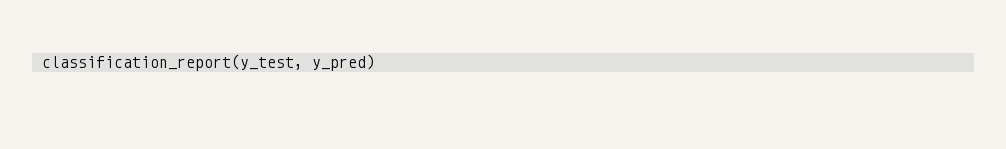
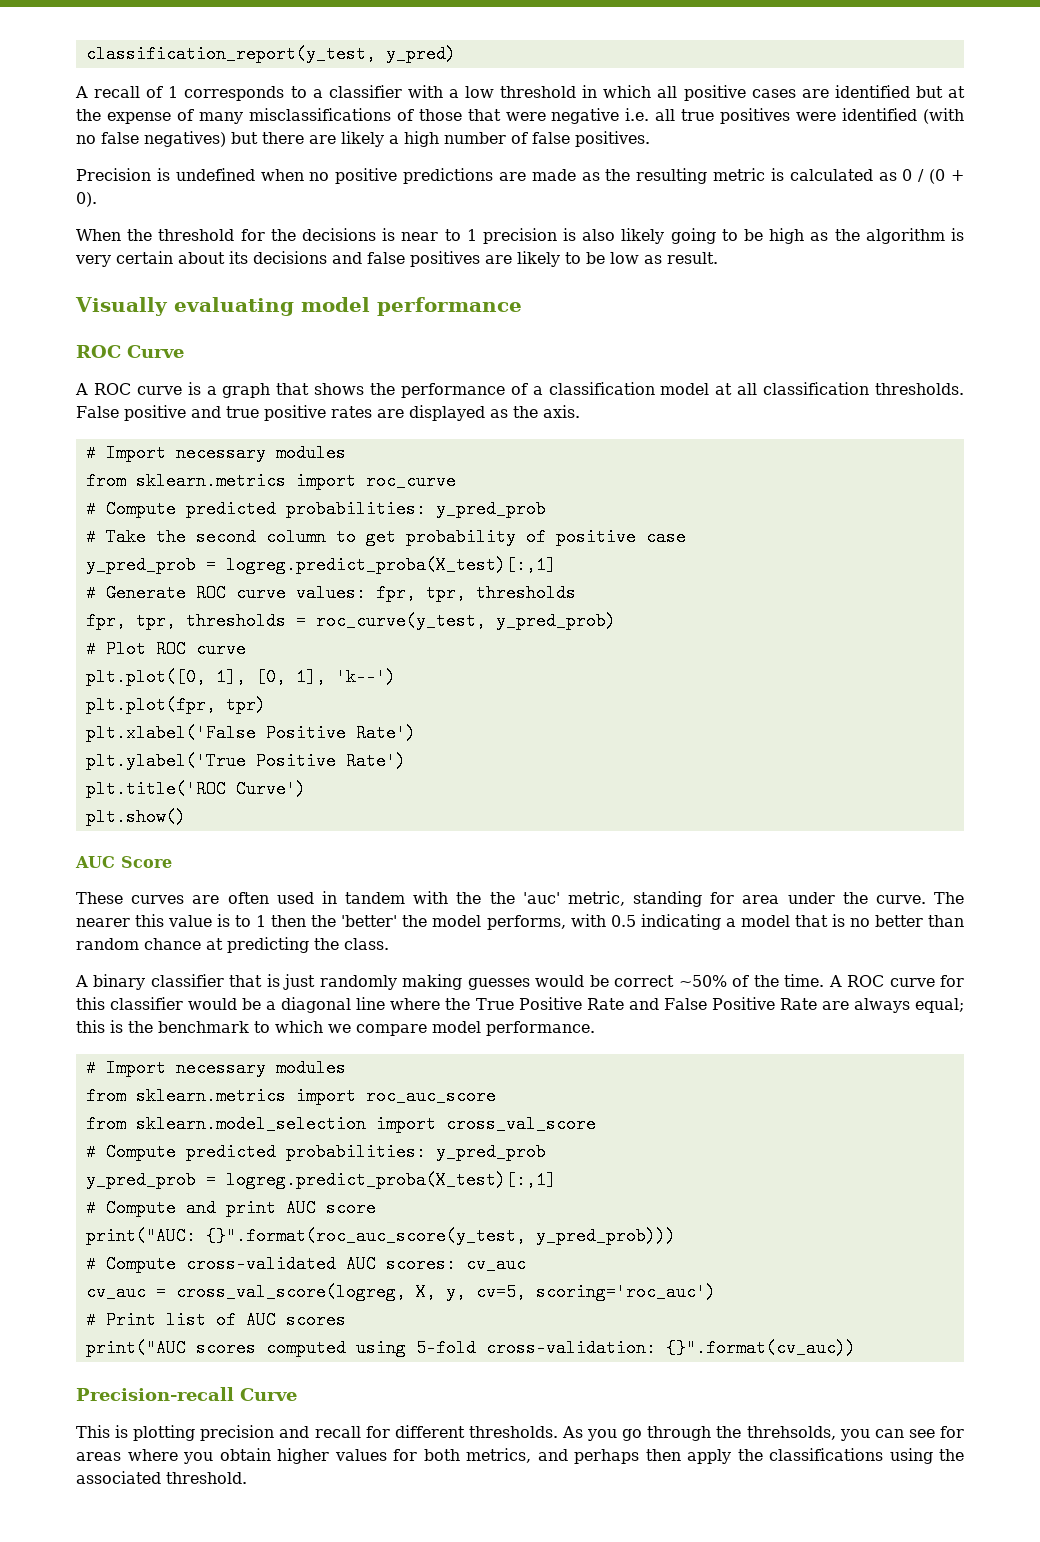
+ A recall of 1 corresponds to a classifier with a low threshold in which all positive cases are identified but at the expense of many misclassifications of those that were negative i.e. all true positives were identified (with no false negatives) but there are likely a high number of false positives.
+ Precision is undefined when no positive predictions are made as the resulting metric is calculated as 0 / (0 + 0).
+ When the threshold for the decisions is near to 1 precision is also likely going to be high as the algorithm is very certain about its decisions and false positives are likely to be low as result.
+ Visually evaluating model performance
+ ROC Curve
+ A ROC curve is a graph that shows the performance of a classification model at all classification thresholds. False positive and true positive rates are displayed as the axis.
+ # Import necessary modules
+ from sklearn.metrics import roc_curve
+ # Compute predicted probabilities: y_pred_prob
+ # Take the second column to get probability of positive case
+ y_pred_prob = logreg.predict_proba(X_test)[:,1]
+ # Generate ROC curve values: fpr, tpr, thresholds
+ fpr, tpr, thresholds = roc_curve(y_test, y_pred_prob)
+ # Plot ROC curve
+ plt.plot([0, 1], [0, 1], 'k--')
+ plt.plot(fpr, tpr)
+ plt.xlabel('False Positive Rate')
+ plt.ylabel('True Positive Rate')
+ plt.title('ROC Curve')
+ plt.show()
+ AUC Score
+ These curves are often used in tandem with the the 'auc' metric, standing for area under the curve. The nearer this value is to 1 then the 'better' the model performs, with 0.5 indicating a model that is no better than random chance at predicting the class.
+ A binary classifier that is just randomly making guesses would be correct ~50% of the time. A ROC curve for this classifier would be a diagonal line where the True Positive Rate and False Positive Rate are always equal; this is the benchmark to which we compare model performance.
+ # Import necessary modules
+ from sklearn.metrics import roc_auc_score
+ from sklearn.model_selection import cross_val_score
+ # Compute predicted probabilities: y_pred_prob
+ y_pred_prob = logreg.predict_proba(X_test)[:,1]
+ # Compute and print AUC score
+ print("AUC: {}".format(roc_auc_score(y_test, y_pred_prob)))
+ # Compute cross-validated AUC scores: cv_auc
+ cv_auc = cross_val_score(logreg, X, y, cv=5, scoring='roc_auc')
+ # Print list of AUC scores
+ print("AUC scores computed using 5-fold cross-validation: {}".format(cv_auc))
+ Precision-recall Curve
+ This is plotting precision and recall for different thresholds. As you go through the threhsolds, you can see for areas where you obtain higher values for both metrics, and perhaps then apply the classifications using the associated threshold.

